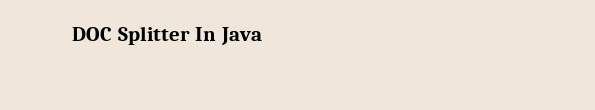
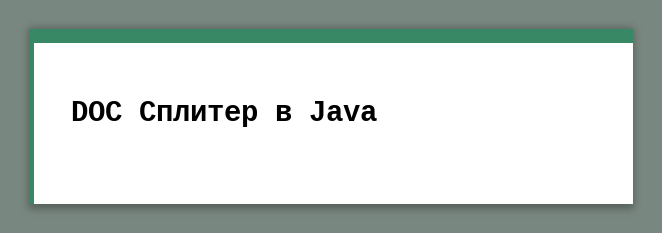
- DOC Splitter In Java
+ DOC Сплитер в Java

